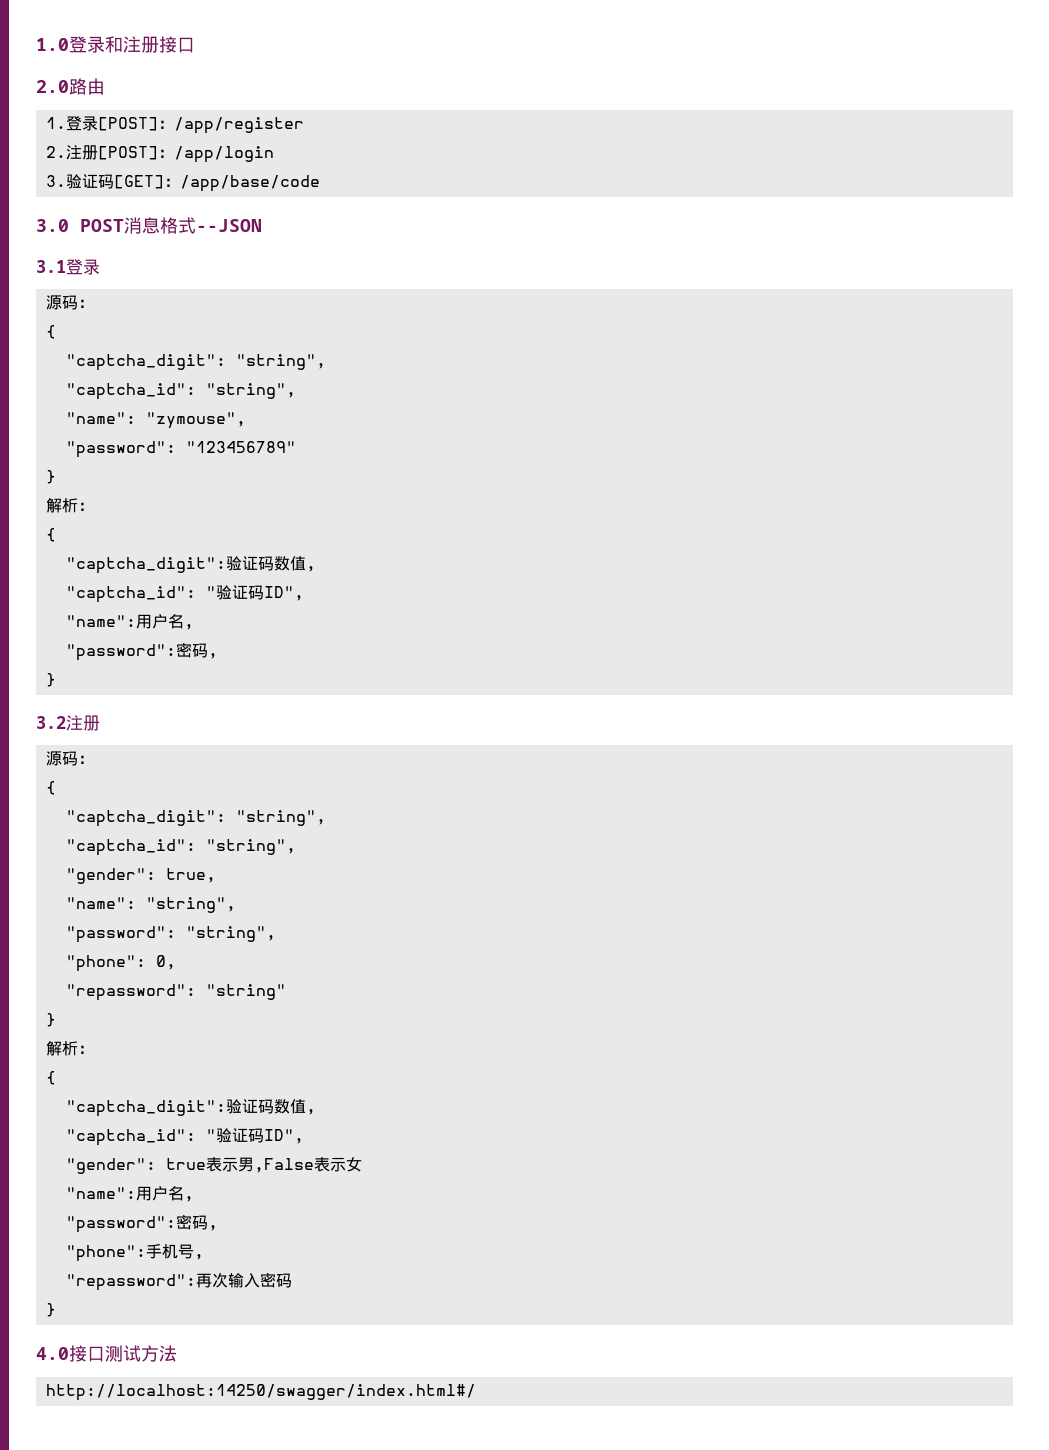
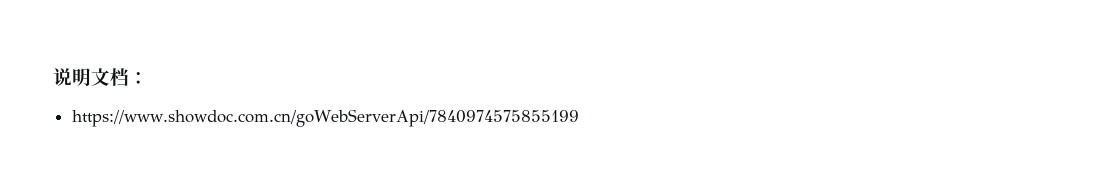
- 1.0登录和注册接口
- 2.0路由
- 1.登录[POST]：/app/register
- 2.注册[POST]：/app/login
- 3.验证码[GET]：/app/base/code
- 3.0 POST消息格式--JSON
- 3.1登录
- 源码：
- {
- "captcha_digit": "string",
- "captcha_id": "string",
- "name": "zymouse",
- "password": "123456789"
- }
- 解析：
- {
- "captcha_digit":验证码数值,
- "captcha_id": "验证码ID",
- "name":用户名,
- "password":密码,
- }
- 3.2注册
- 源码：
- {
- "captcha_digit": "string",
- "captcha_id": "string",
- "gender": true,
- "name": "string",
- "password": "string",
- "phone": 0,
- "repassword": "string"
- }
- 解析：
- {
- "captcha_digit":验证码数值,
- "captcha_id": "验证码ID",
- "gender": true表示男,False表示女
- "name":用户名,
- "password":密码,
- "phone":手机号,
- "repassword":再次输入密码
- }
- 4.0接口测试方法
- http://localhost:14250/swagger/index.html#/
+ 说明文档：
+ https://www.showdoc.com.cn/goWebServerApi/7840974575855199

